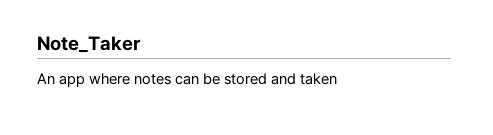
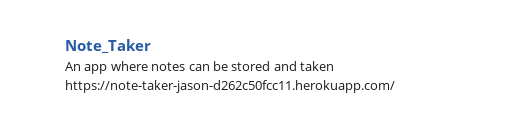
+ https://note-taker-jason-d262c50fcc11.herokuapp.com/

